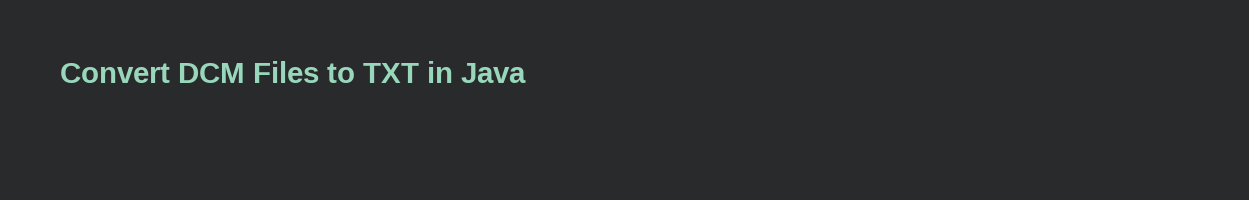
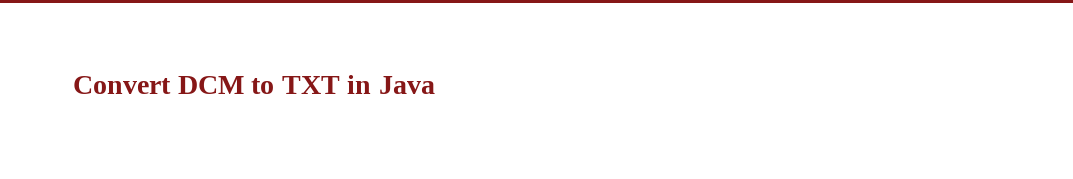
- Convert DCM Files to TXT in Java
+ Convert DCM to TXT in Java

